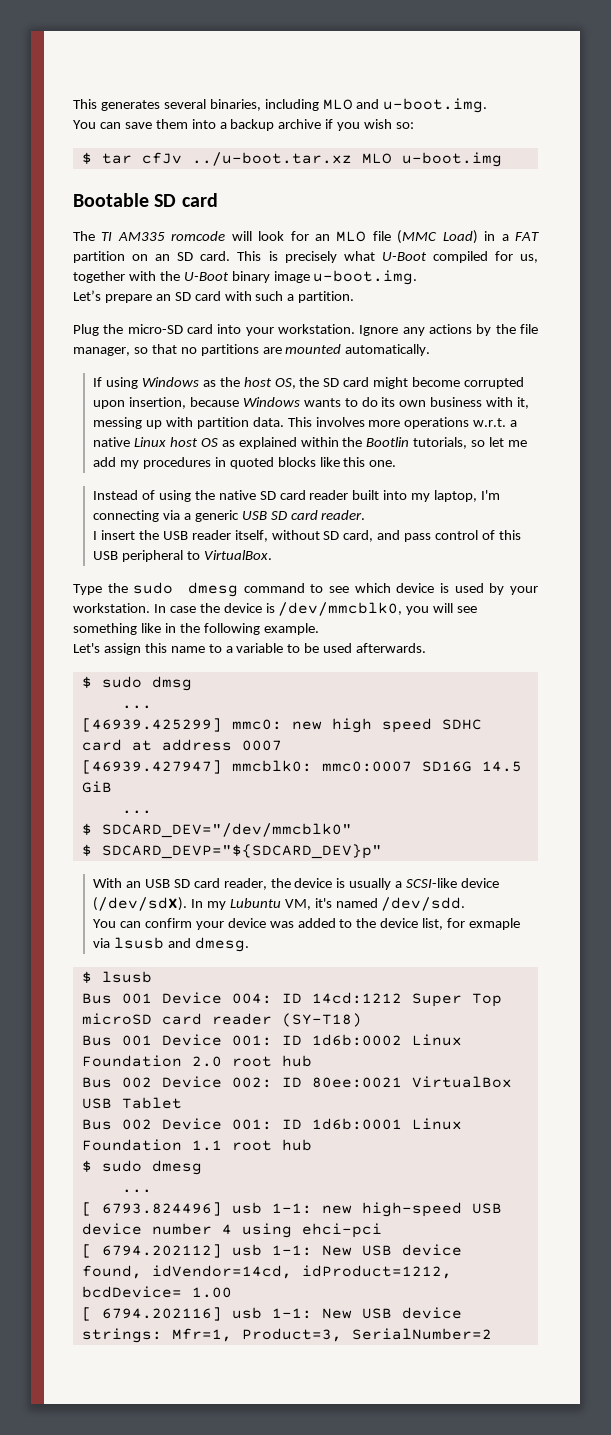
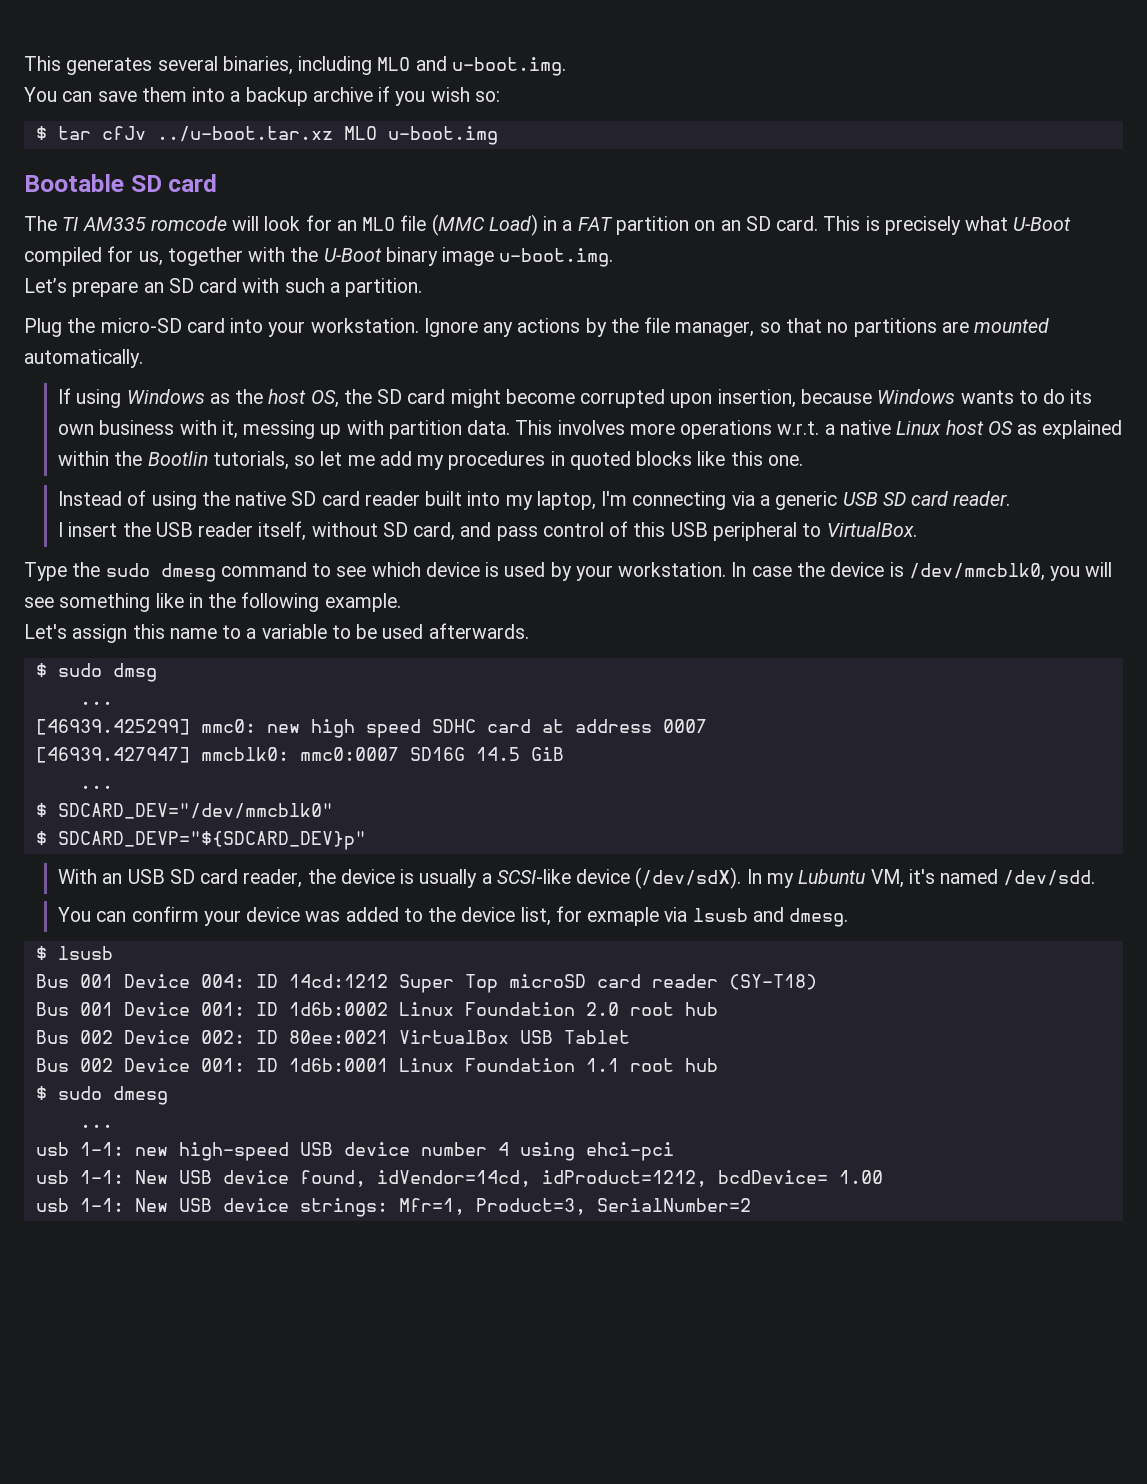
- [ 6793.824496] usb 1-1: new high-speed USB device number 4 using ehci-pci
+ usb 1-1: new high-speed USB device number 4 using ehci-pci
- [ 6794.202112] usb 1-1: New USB device found, idVendor=14cd, idProduct=1212, bcdDevice= 1.00
+ usb 1-1: New USB device found, idVendor=14cd, idProduct=1212, bcdDevice= 1.00
- [ 6794.202116] usb 1-1: New USB device strings: Mfr=1, Product=3, SerialNumber=2
+ usb 1-1: New USB device strings: Mfr=1, Product=3, SerialNumber=2

